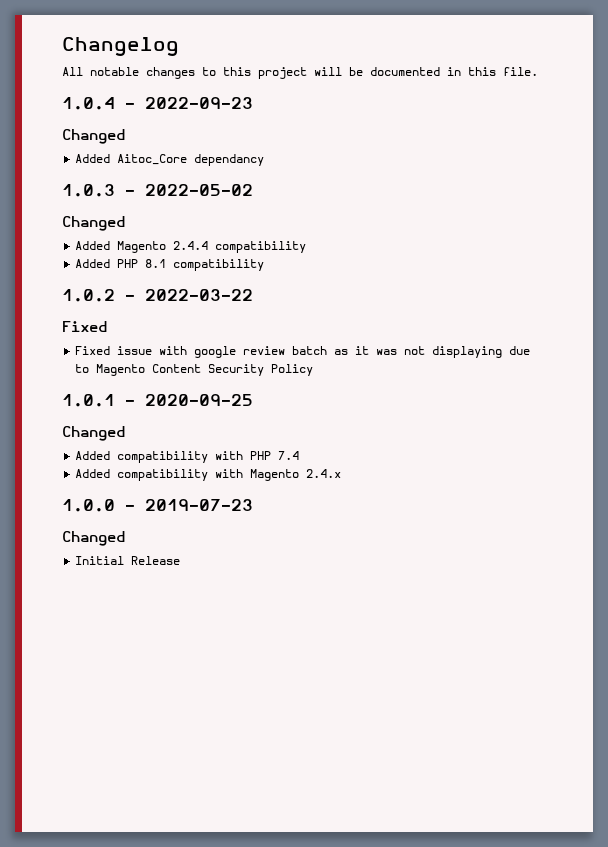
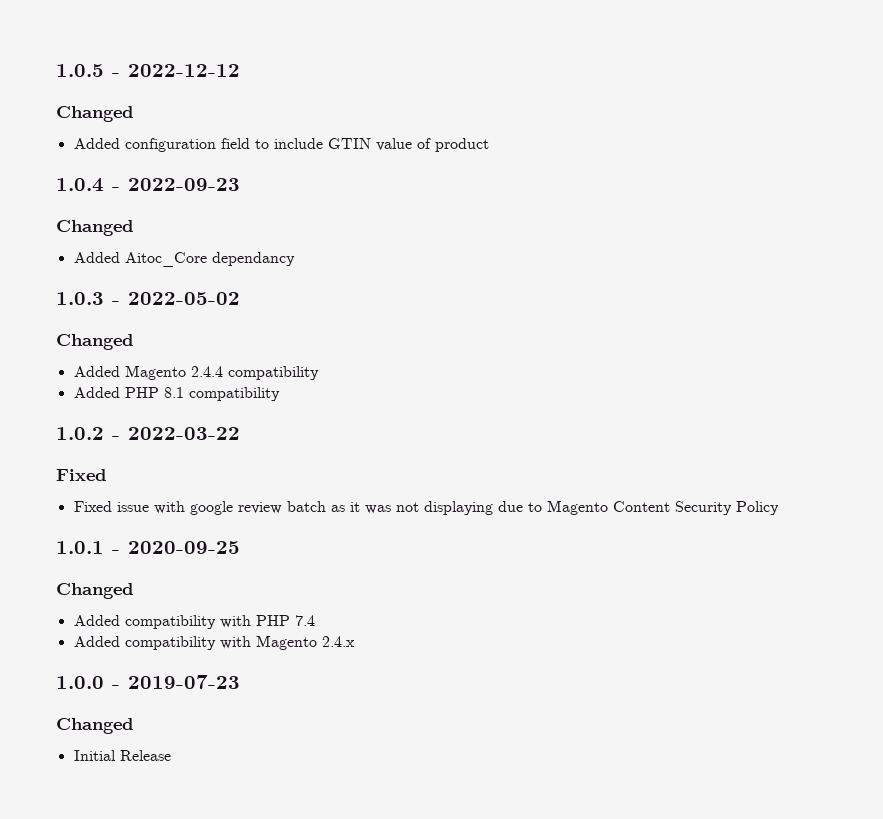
- Changelog
- All notable changes to this project will be documented in this file.
+ 1.0.5 - 2022-12-12
+ Changed
+ Added configuration field to include GTIN value of product

